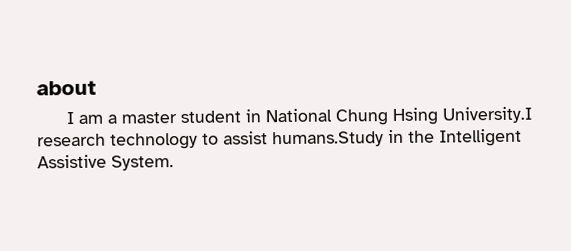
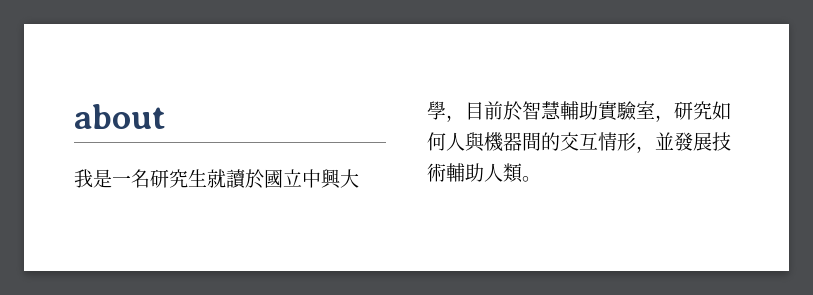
- I am a master student in National Chung Hsing University.I research technology to assist humans.Study in the Intelligent Assistive System.
+ 我是一名研究生就讀於國立中興大學，目前於智慧輔助實驗室，研究如何人與機器間的交互情形，並發展技術輔助人類。

